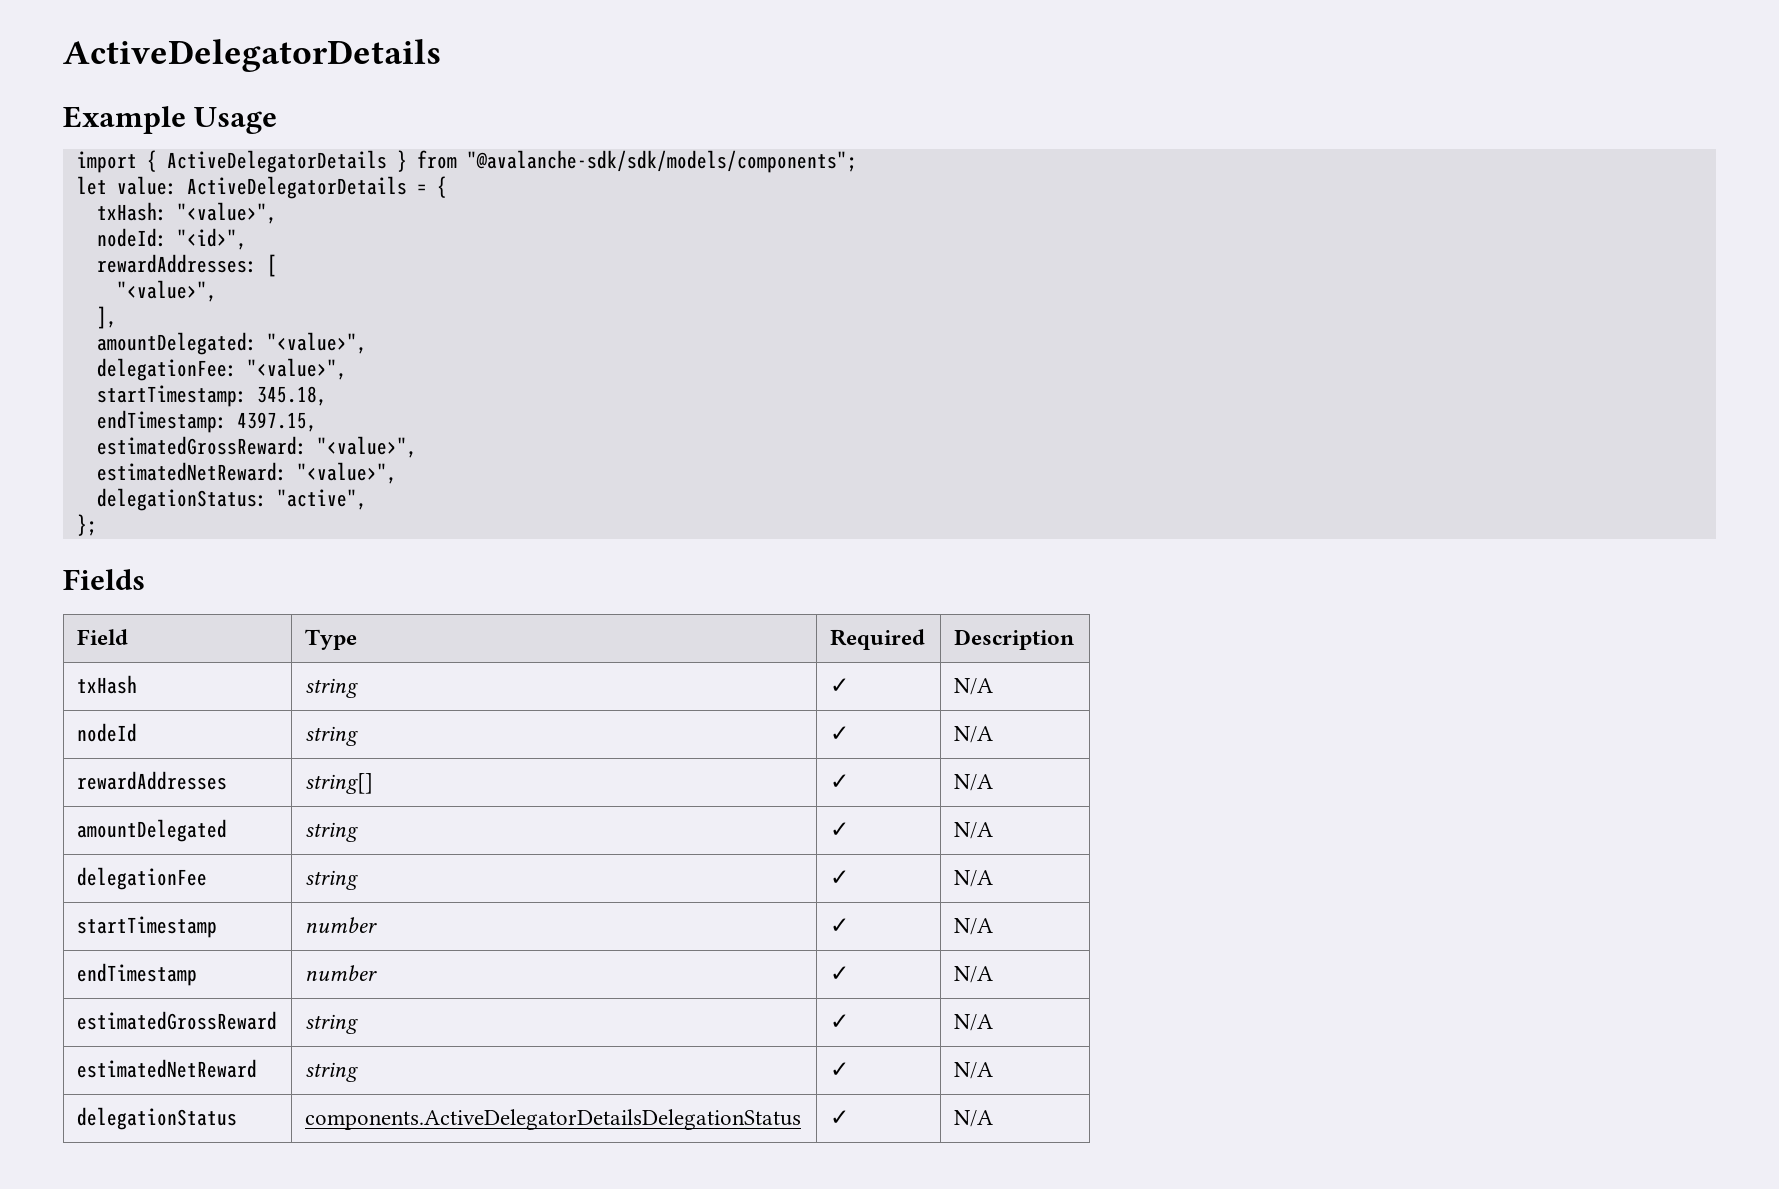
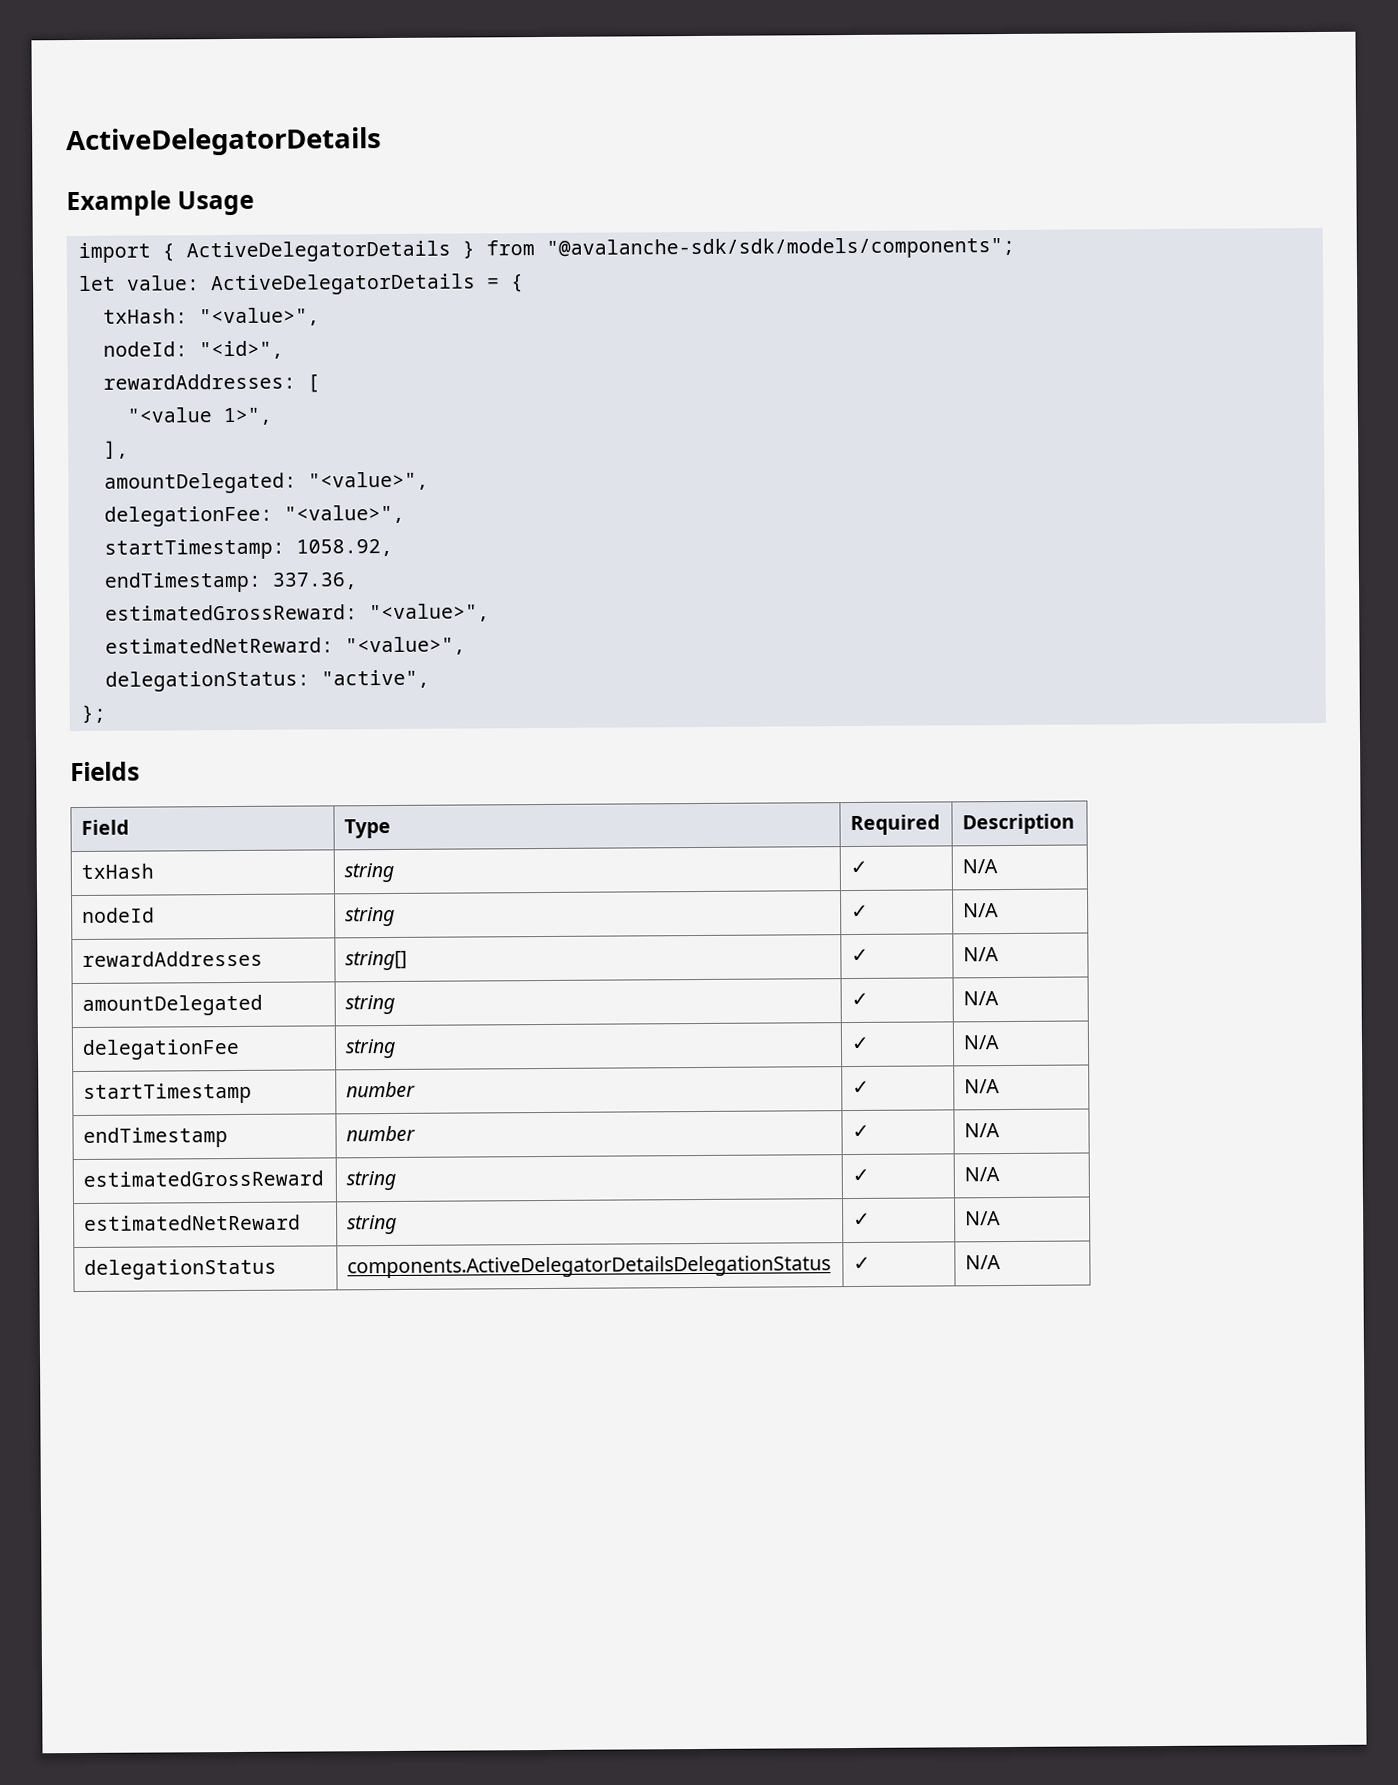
  rewardAddresses: [
- "<value>",
+ "<value 1>",
- startTimestamp: 345.18,
+ startTimestamp: 1058.92,
- endTimestamp: 4397.15,
+ endTimestamp: 337.36,

